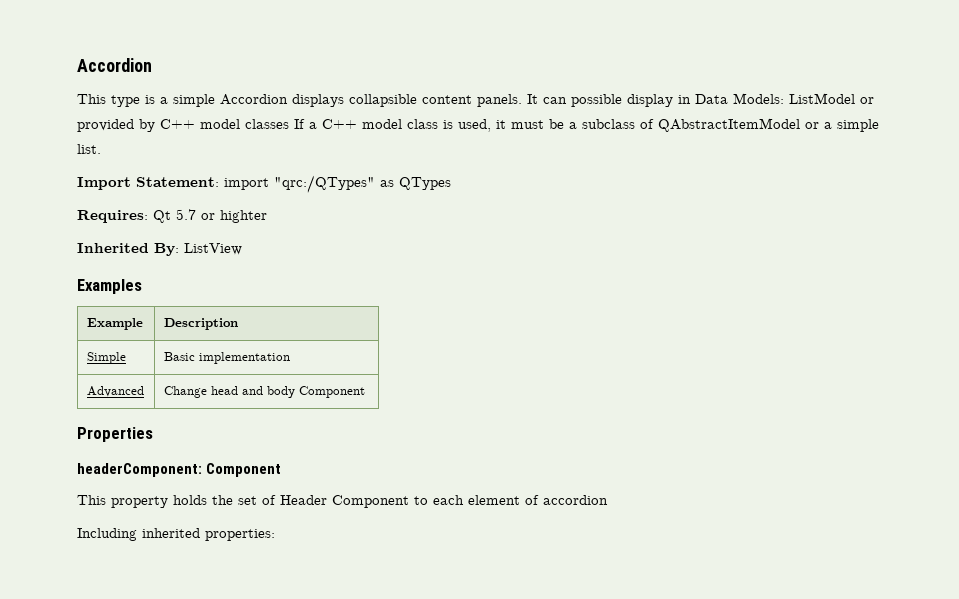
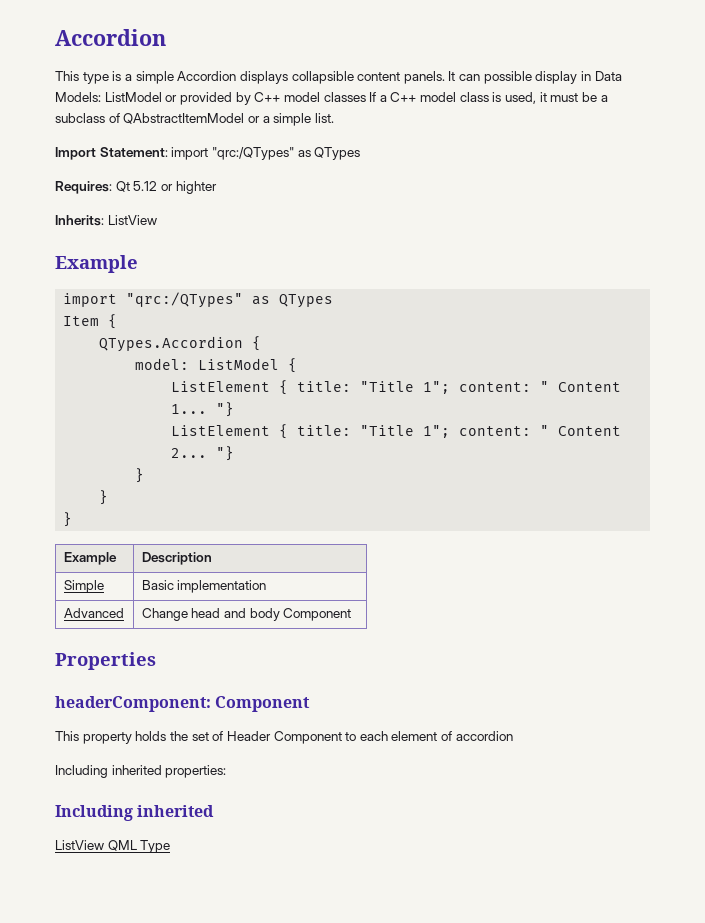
- Requires: Qt 5.7 or highter
+ Requires: Qt 5.12 or highter
- Inherited By: ListView
- Examples
+ Inherits: ListView
+ Example
+ import "qrc:/QTypes" as QTypes
+ Item {
+ QTypes.Accordion {
+ model: ListModel {
+ ListElement { title: "Title 1"; content: " Content 1... "}
+ ListElement { title: "Title 1"; content: " Content 2... "}
+ }
+ }
+ }
  Including inherited properties:
+ Including inherited
+ ListView QML Type

